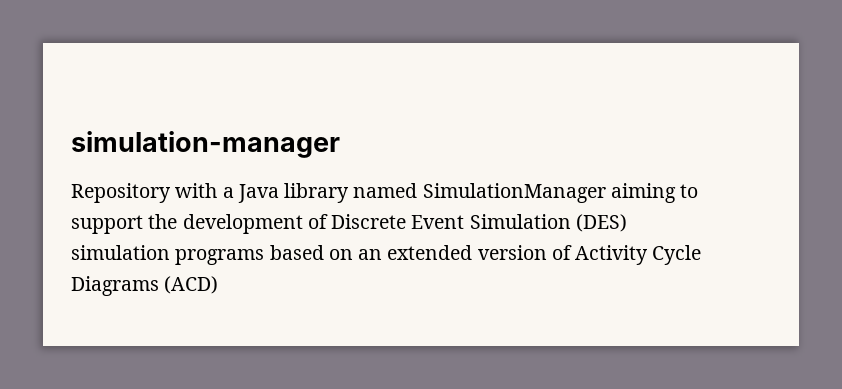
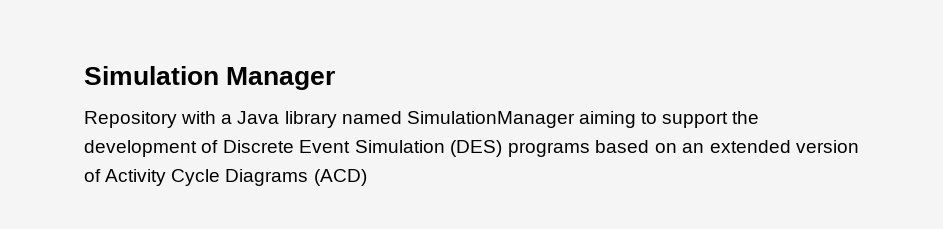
- simulation-manager
+ Simulation Manager
- Repository with a Java library named SimulationManager aiming to support the development of Discrete Event Simulation (DES) simulation programs based on an extended version of Activity Cycle Diagrams (ACD)
+ Repository with a Java library named SimulationManager aiming to support the development of Discrete Event Simulation (DES) programs based on an extended version of Activity Cycle Diagrams (ACD)

